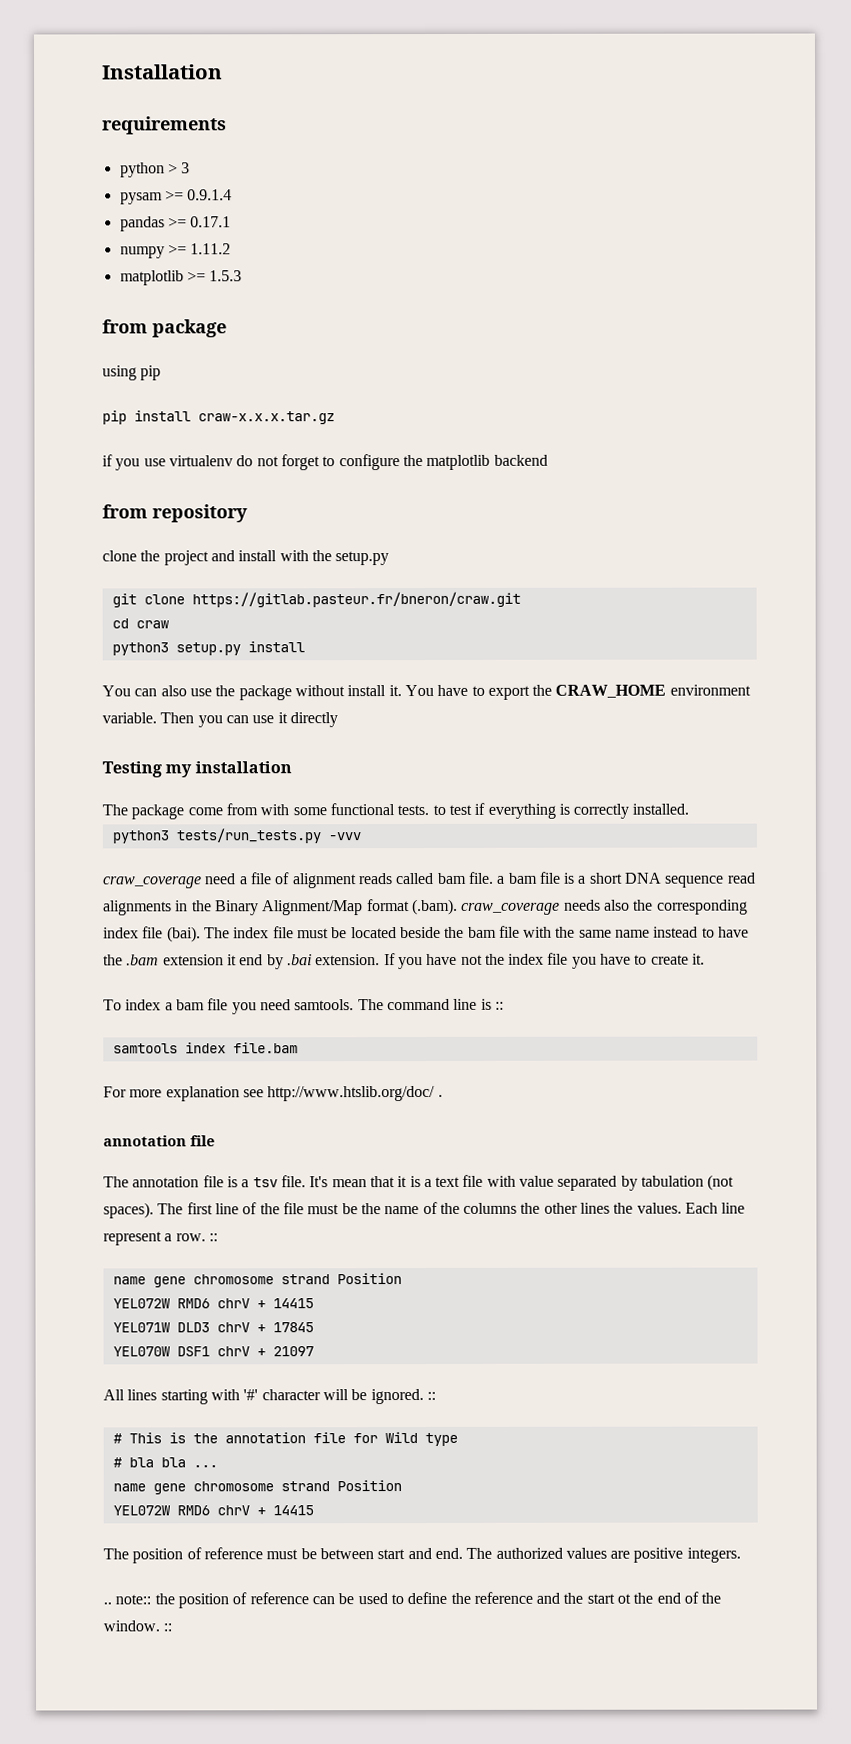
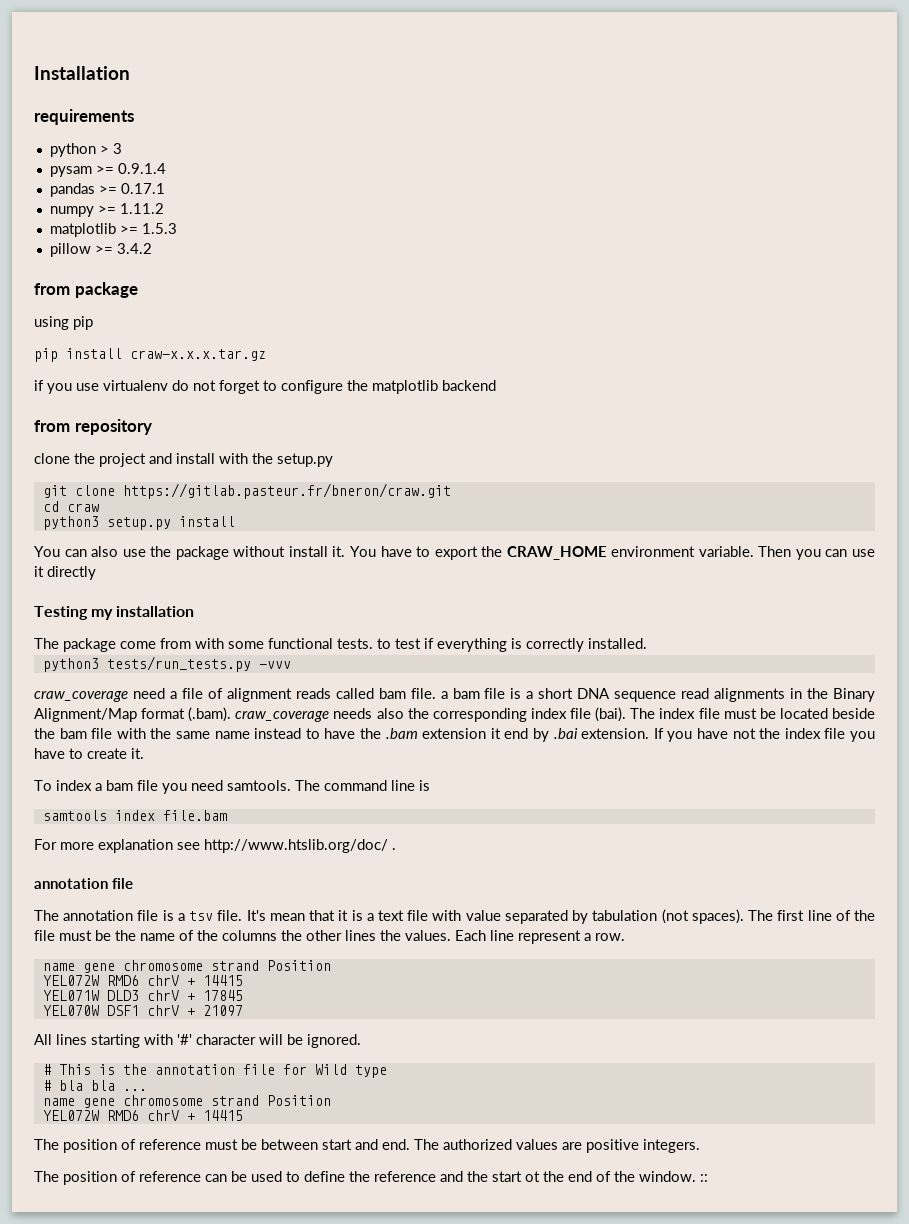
+ pillow >= 3.4.2
- The command line is ::
+ The command line is
- Each line represent a row. ::
+ Each line represent a row.
- All lines starting with '#' character will be ignored. ::
+ All lines starting with '#' character will be ignored.
- .. note:: the position of reference can be used to define the reference and the start ot the end of the window. ::
+ The position of reference can be used to define the reference and the start ot the end of the window. ::

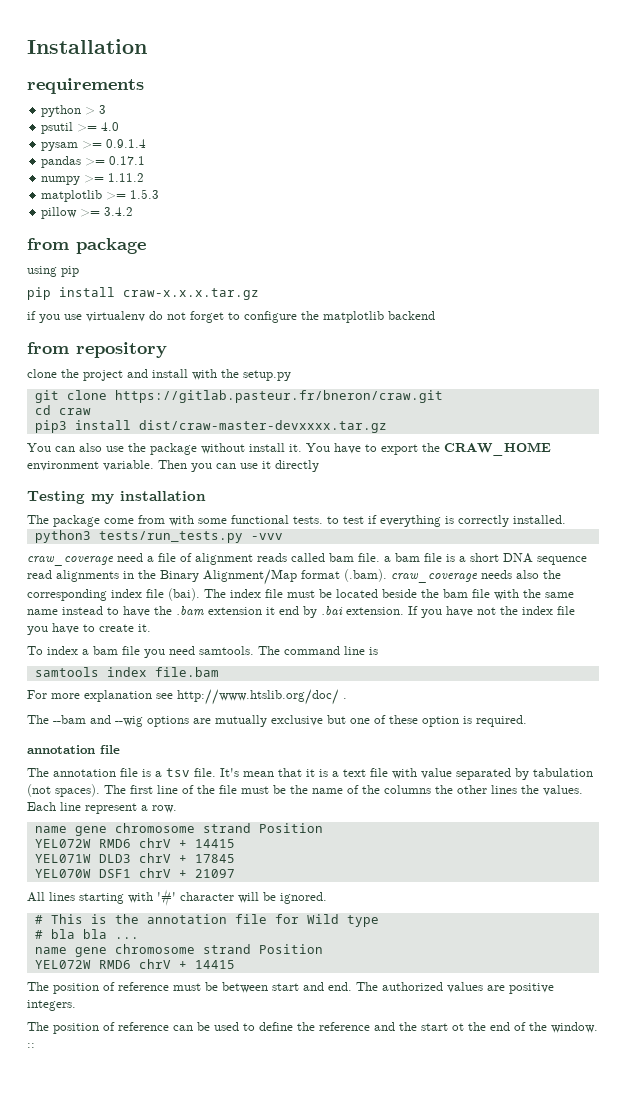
+ psutil >= 4.0
- python3 setup.py install
+ pip3 install dist/craw-master-devxxxx.tar.gz
+ The --bam and --wig options are mutually exclusive but one of these option is required.

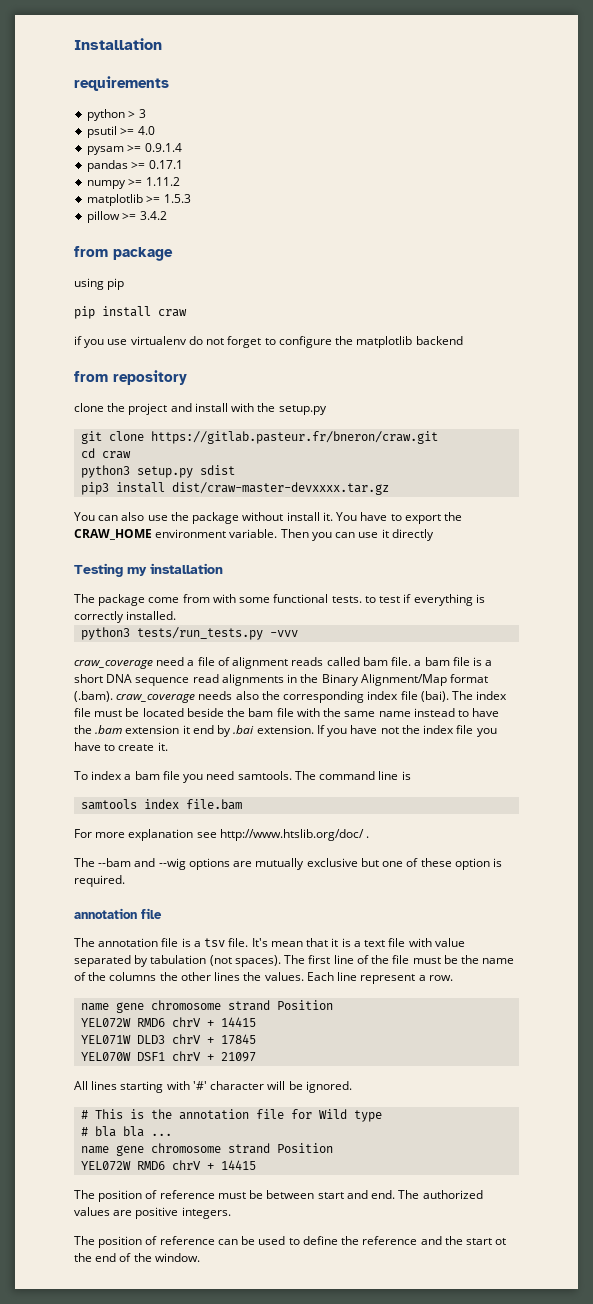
- pip install craw-x.x.x.tar.gz
+ pip install craw
+ python3 setup.py sdist
- The position of reference can be used to define the reference and the start ot the end of the window. ::
+ The position of reference can be used to define the reference and the start ot the end of the window.

